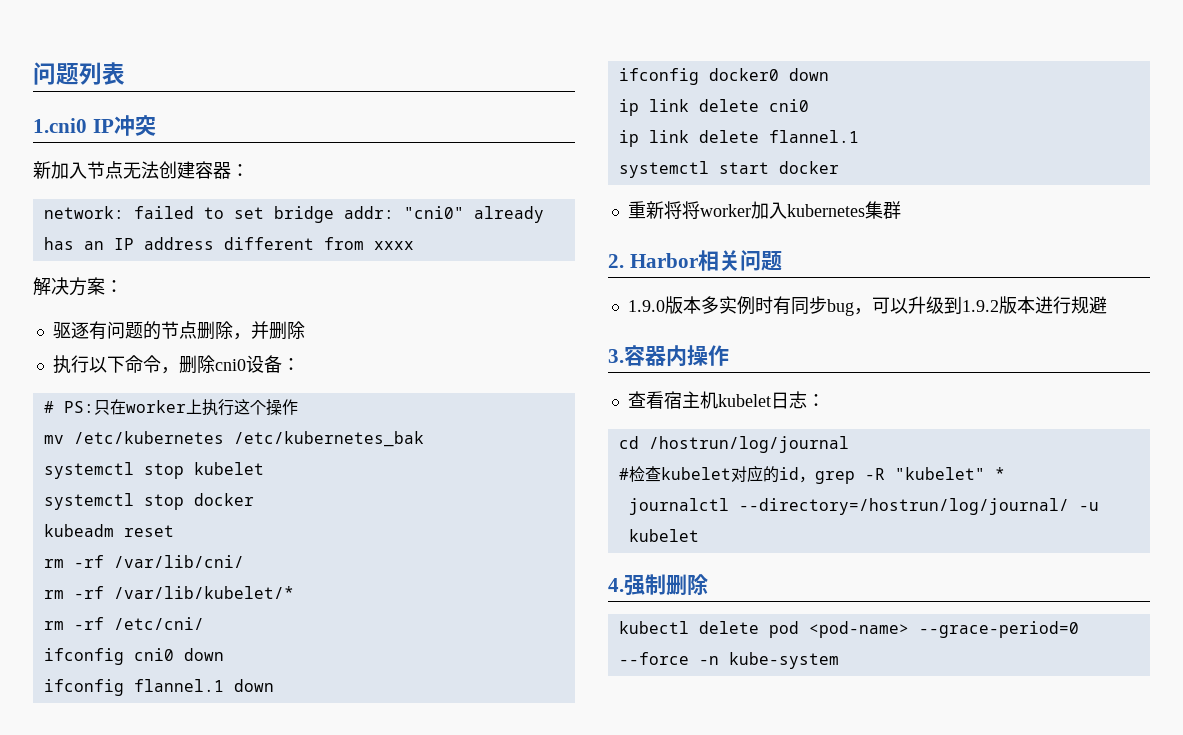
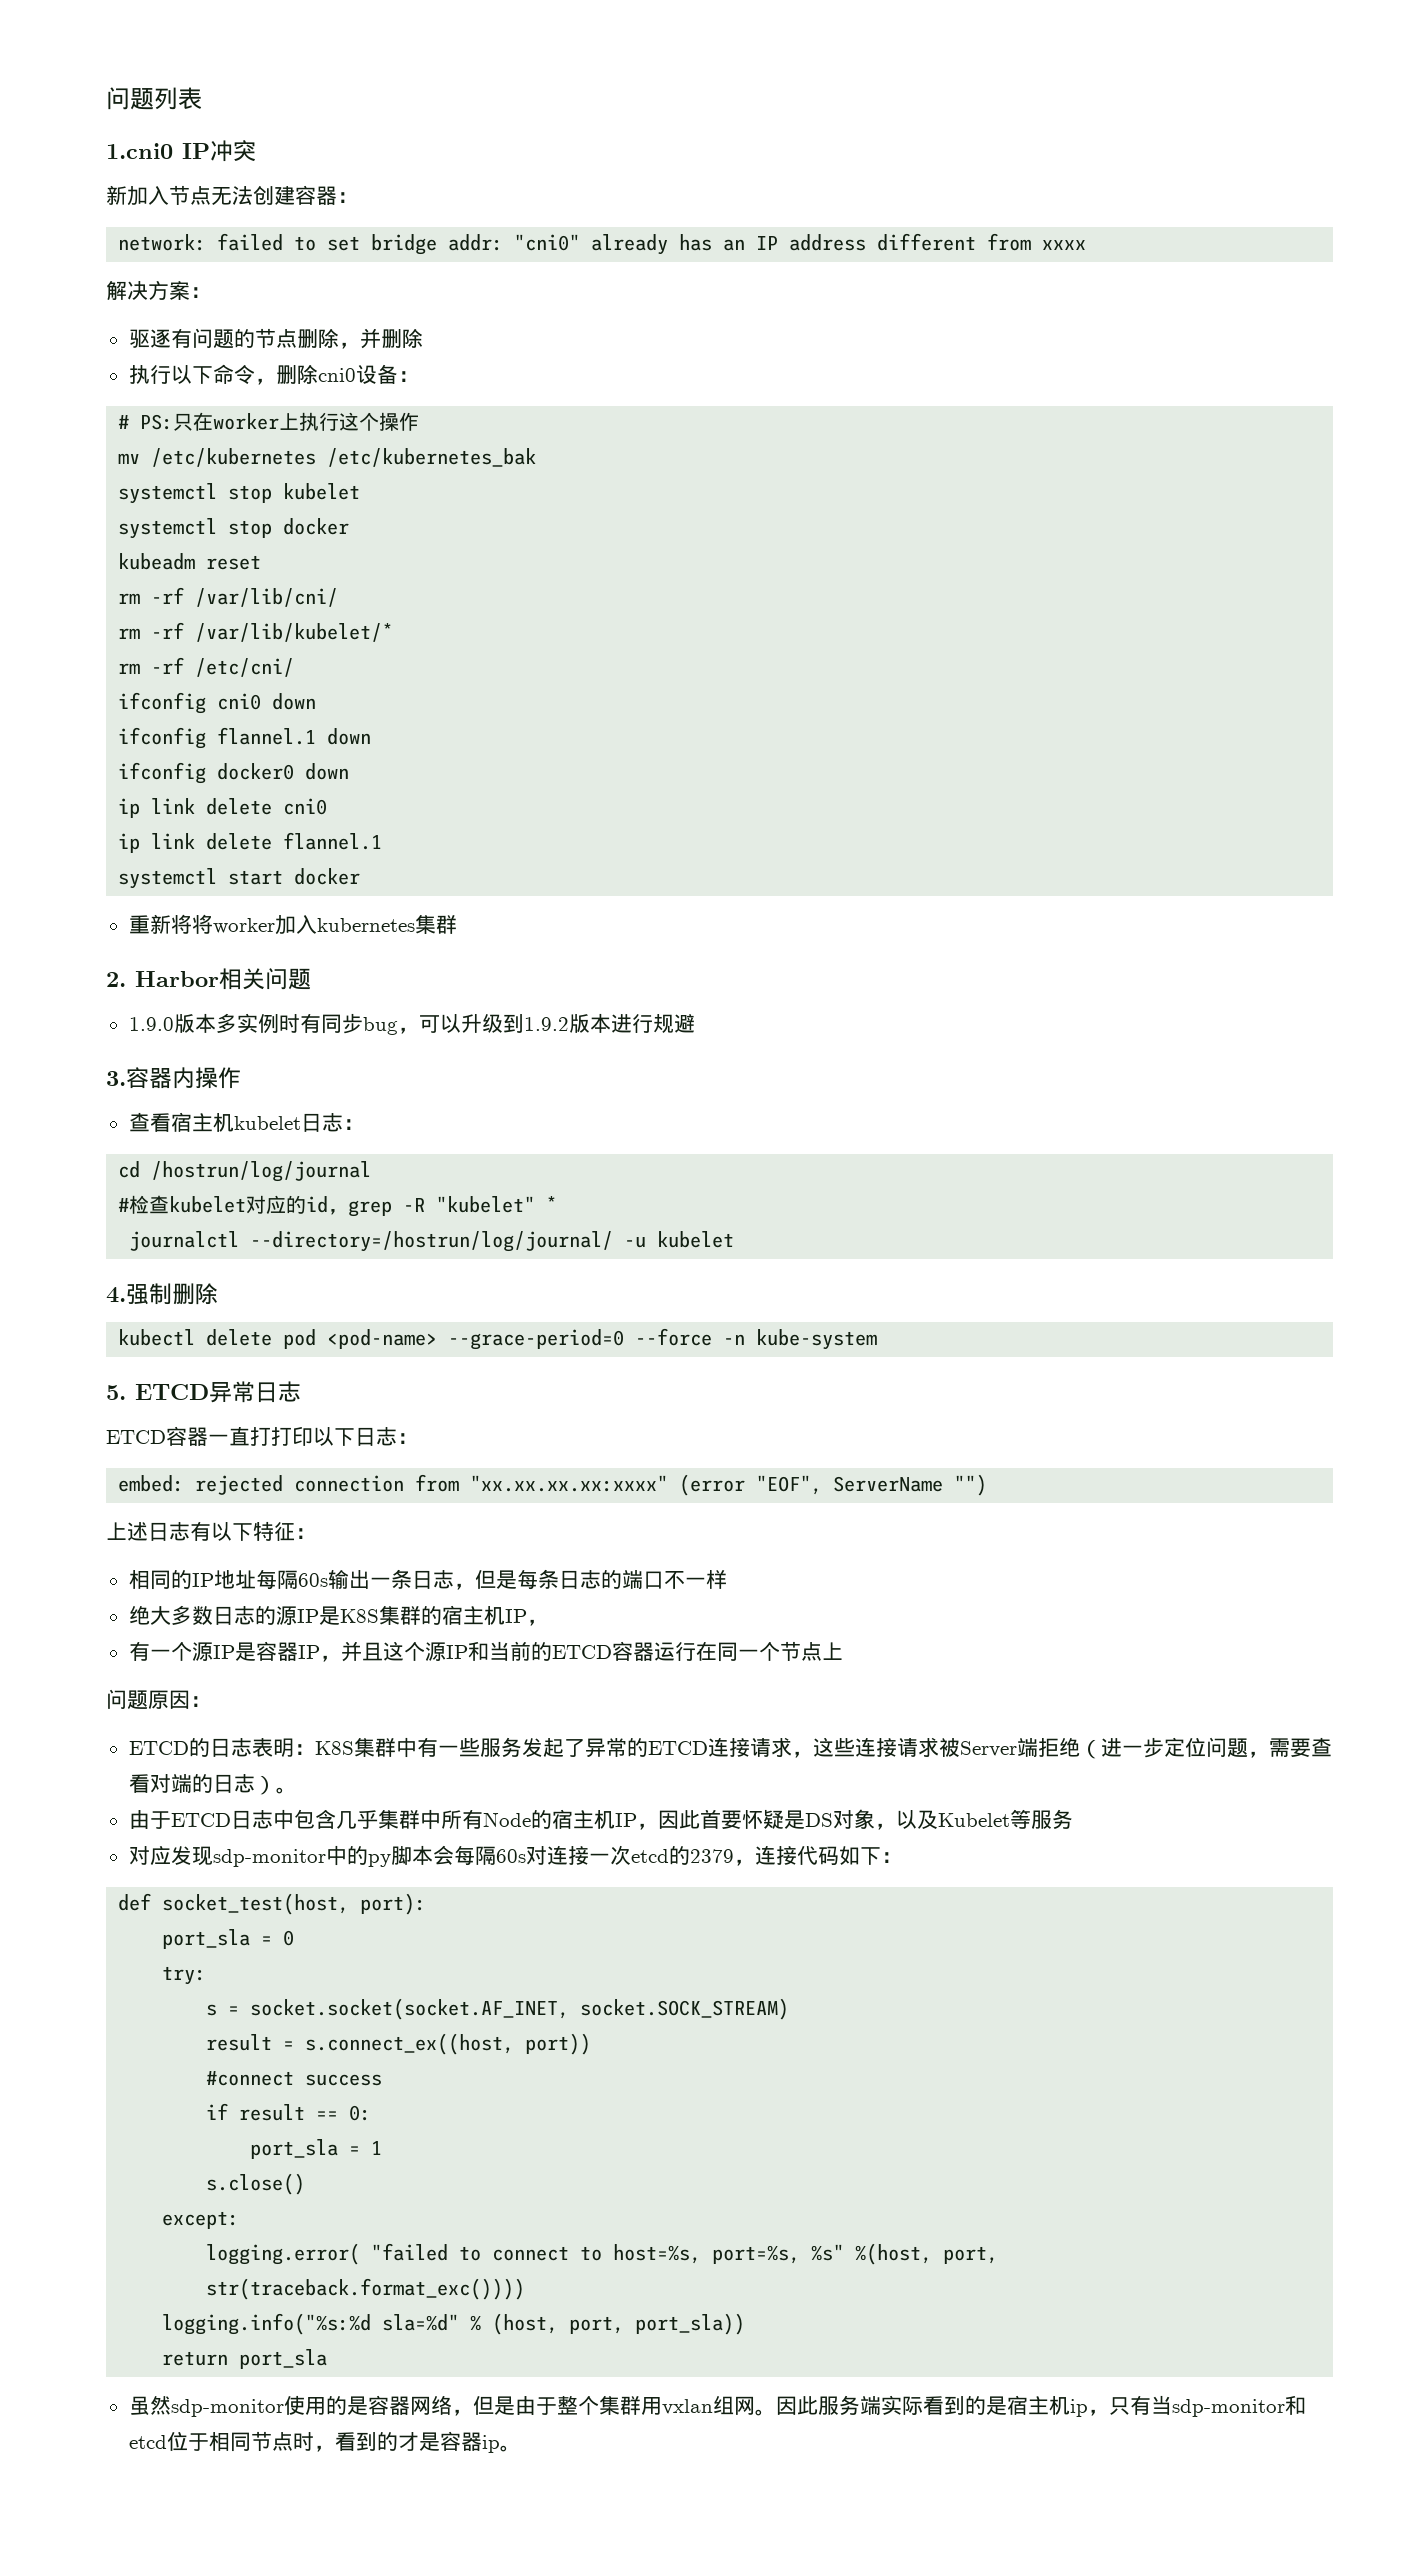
+ 5. ETCD异常日志
+ ETCD容器一直打打印以下日志：
+ embed: rejected connection from "xx.xx.xx.xx:xxxx" (error "EOF", ServerName "")
+ 上述日志有以下特征：
+ 相同的IP地址每隔60s输出一条日志，但是每条日志的端口不一样
+ 绝大多数日志的源IP是K8S集群的宿主机IP，
+ 有一个源IP是容器IP，并且这个源IP和当前的ETCD容器运行在同一个节点上
+ 问题原因：
+ ETCD的日志表明：K8S集群中有一些服务发起了异常的ETCD连接请求，这些连接请求被Server端拒绝（进一步定位问题，需要查看对端的日志）。
+ 由于ETCD日志中包含几乎集群中所有Node的宿主机IP，因此首要怀疑是DS对象，以及Kubelet等服务
+ 对应发现sdp-monitor中的py脚本会每隔60s对连接一次etcd的2379，连接代码如下：
+ def socket_test(host, port):
+ port_sla = 0
+ try:
+ s = socket.socket(socket.AF_INET, socket.SOCK_STREAM)
+ result = s.connect_ex((host, port))
+ #connect success
+ if result == 0:
+ port_sla = 1
+ s.close()
+ except:
+ logging.error( "failed to connect to host=%s, port=%s, %s" %(host, port, str(traceback.format_exc())))
+ logging.info("%s:%d sla=%d" % (host, port, port_sla))
+ return port_sla
+ 虽然sdp-monitor使用的是容器网络，但是由于整个集群用vxlan组网。因此服务端实际看到的是宿主机ip，只有当sdp-monitor和etcd位于相同节点时，看到的才是容器ip。

